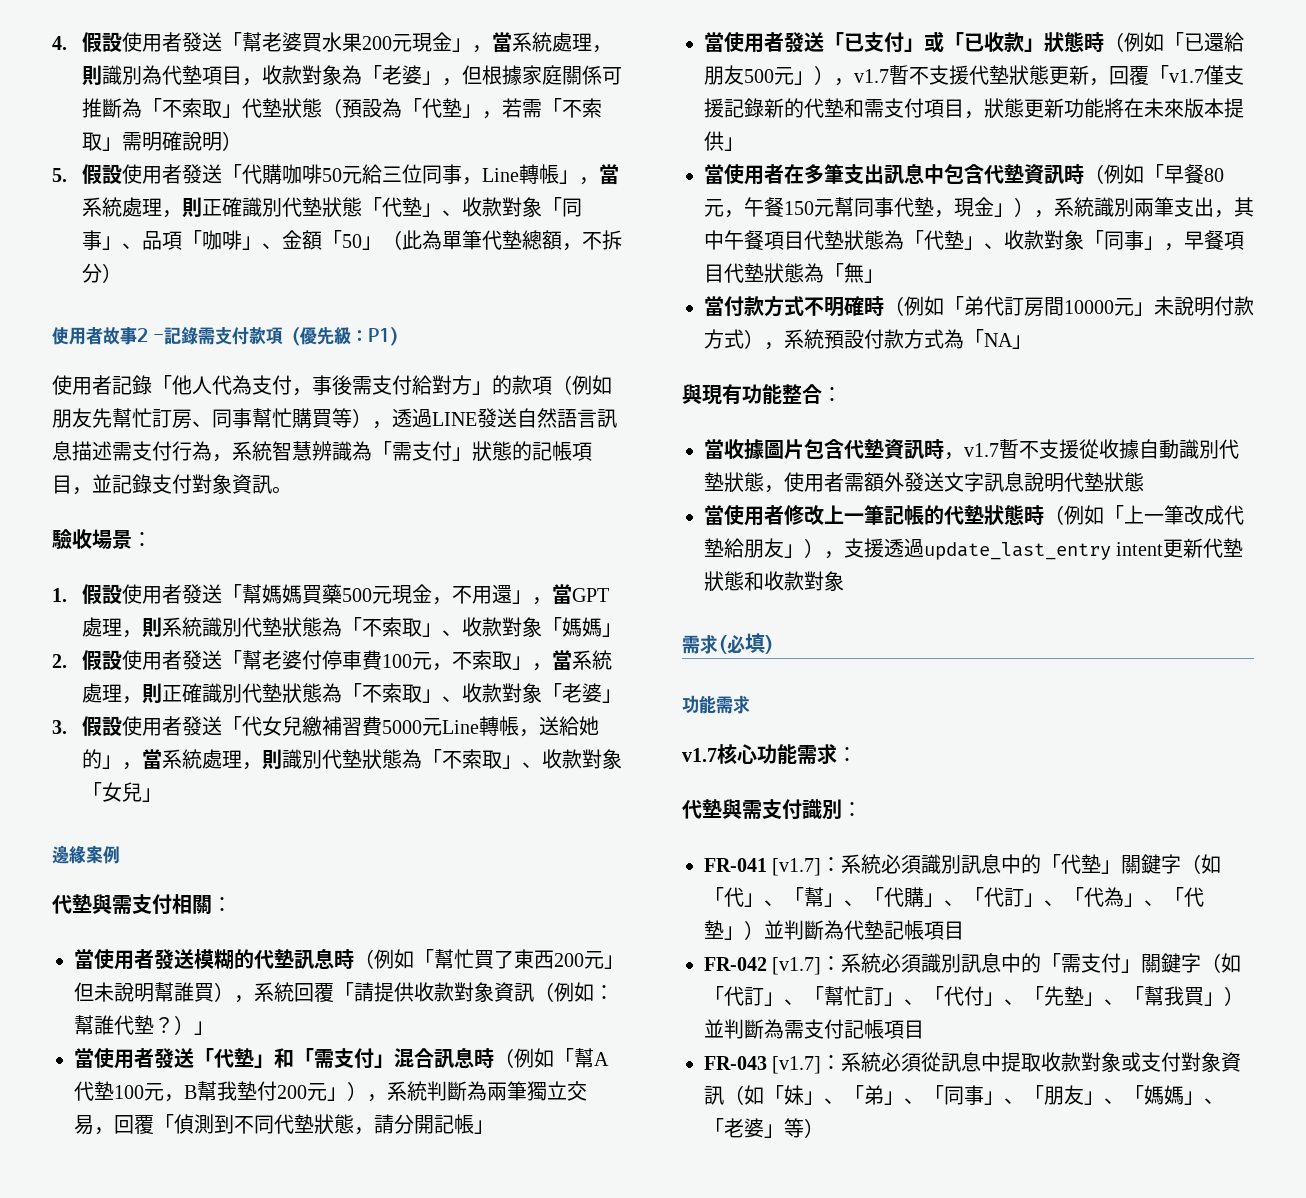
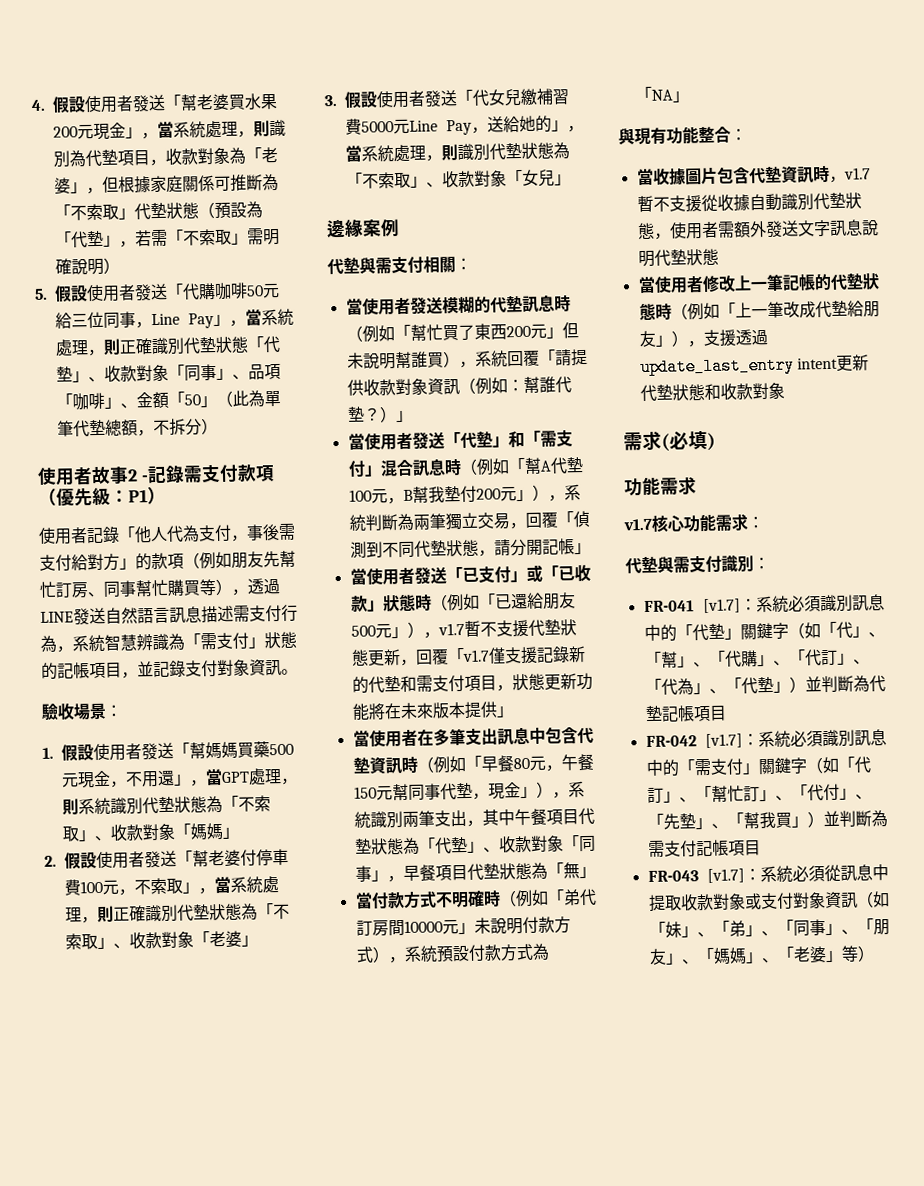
- 5.假設使用者發送「代購咖啡50元給三位同事，Line轉帳」，當系統處理，則正確識別代墊狀態「代墊」、收款對象「同事」、品項「咖啡」、金額「50」（此為單筆代墊總額，不拆分）
+ 5.假設使用者發送「代購咖啡50元給三位同事，Line Pay」，當系統處理，則正確識別代墊狀態「代墊」、收款對象「同事」、品項「咖啡」、金額「50」（此為單筆代墊總額，不拆分）
- 3.假設使用者發送「代女兒繳補習費5000元Line轉帳，送給她的」，當系統處理，則識別代墊狀態為「不索取」、收款對象「女兒」
+ 3.假設使用者發送「代女兒繳補習費5000元Line Pay，送給她的」，當系統處理，則識別代墊狀態為「不索取」、收款對象「女兒」

